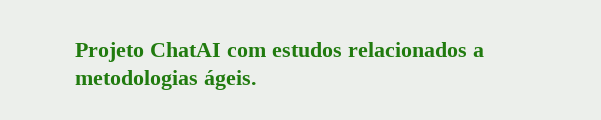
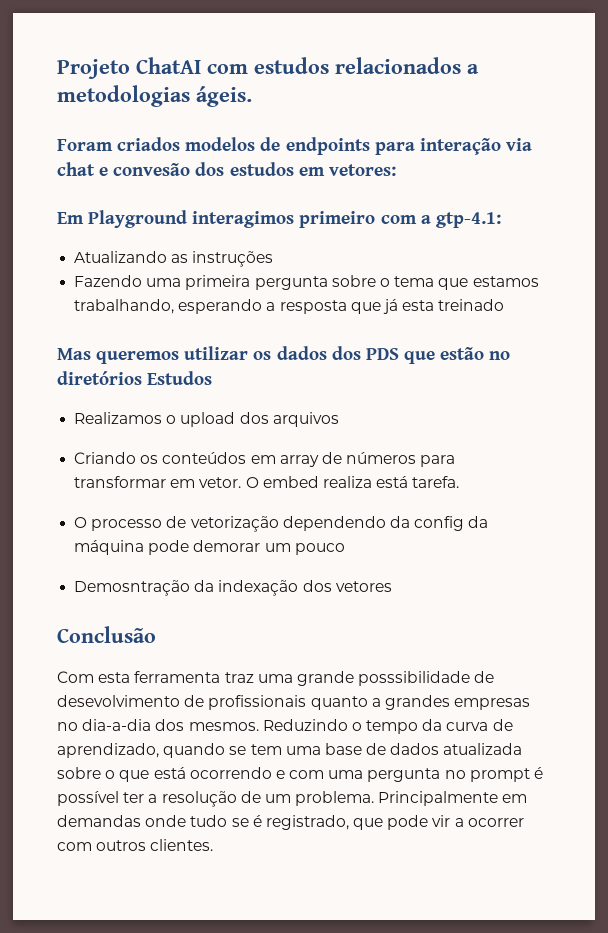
+ Foram criados modelos de endpoints para interação via chat e convesão dos estudos em vetores:
+ Em Playground interagimos primeiro com a gtp-4.1:
+ Atualizando as instruções
+ Fazendo uma primeira pergunta sobre o tema que estamos trabalhando, esperando a resposta que já esta treinado
+ Mas queremos utilizar os dados dos PDS que estão no diretórios Estudos
+ Realizamos o upload dos arquivos
+ Criando os conteúdos em array de números para transformar em vetor. O embed realiza está tarefa.
+ O processo de vetorização dependendo da config da máquina pode demorar um pouco
+ Demosntração da indexação dos vetores
+ Conclusão
+ Com esta ferramenta traz uma grande posssibilidade de desevolvimento de profissionais quanto a grandes empresas no dia-a-dia dos mesmos. Reduzindo o tempo da curva de aprendizado, quando se tem uma base de dados atualizada sobre o que está ocorrendo e com uma pergunta no prompt é possível ter a resolução de um problema. Principalmente em demandas onde tudo se é registrado, que pode vir a ocorrer com outros clientes.

